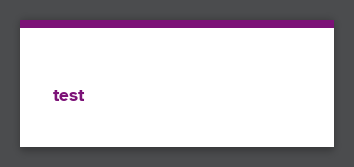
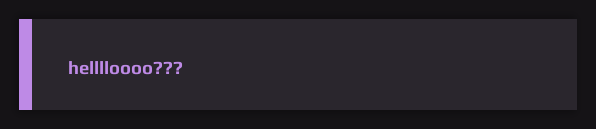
- test
+ helllloooo???

